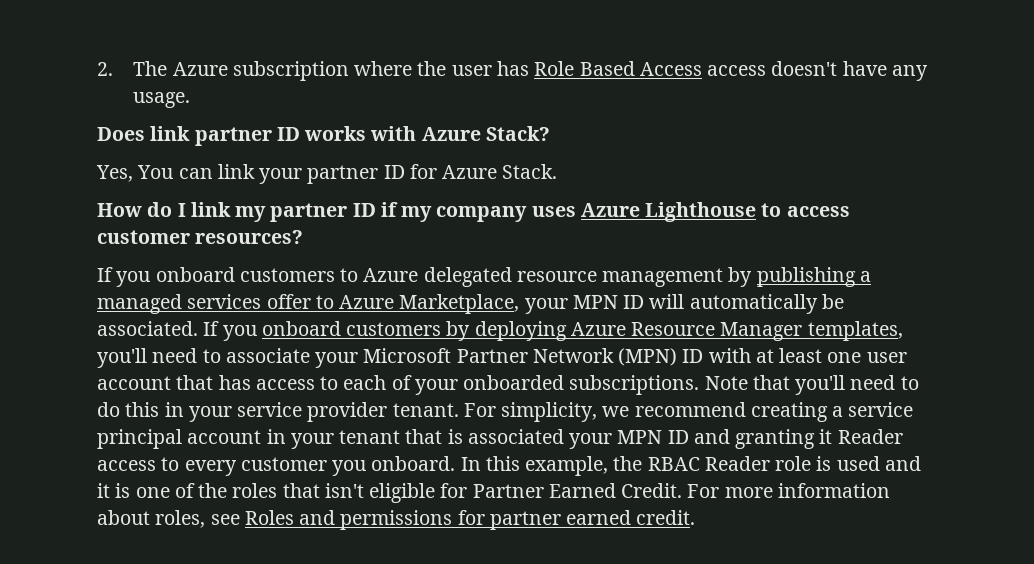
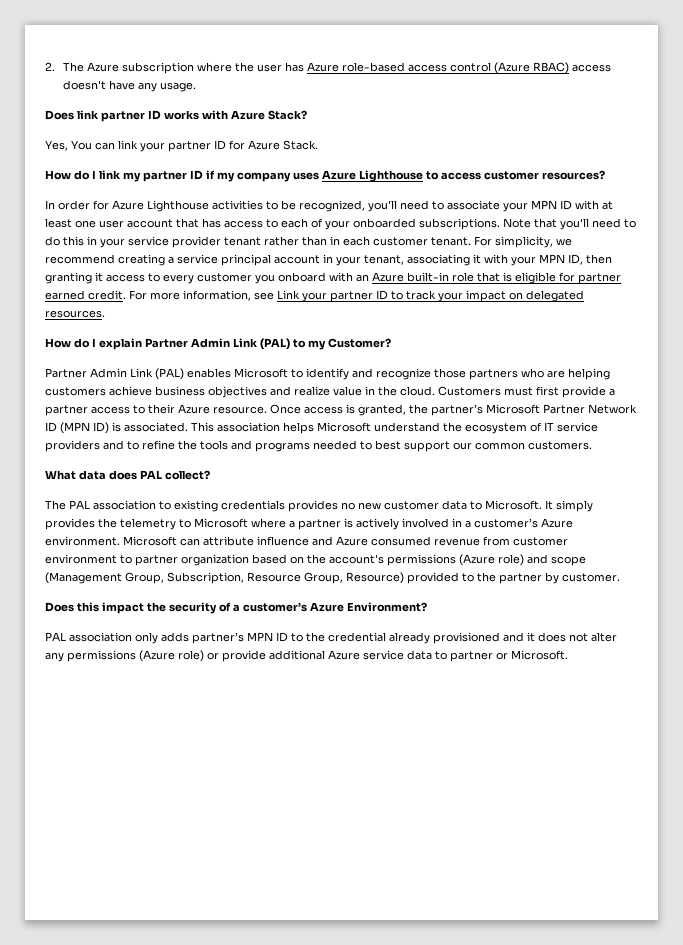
- 2. The Azure subscription where the user has Role Based Access access doesn't have any usage.
+ 2. The Azure subscription where the user has Azure role-based access control (Azure RBAC) access doesn't have any usage.
- If you onboard customers to Azure delegated resource management by publishing a managed services offer to Azure Marketplace, your MPN ID will automatically be associated. If you onboard customers by deploying Azure Resource Manager templates, you'll need to associate your Microsoft Partner Network (MPN) ID with at least one user account that has access to each of your onboarded subscriptions.
+ In order for Azure Lighthouse activities to be recognized, you'll need to associate your MPN ID with at least one user account that has access to each of your onboarded subscriptions.
- Note that you'll need to do this in your service provider tenant.
+ Note that you'll need to do this in your service provider tenant rather than in each customer tenant.
- For simplicity, we recommend creating a service principal account in your tenant that is associated your MPN ID and granting it Reader access to every customer you onboard. In this example, the RBAC Reader role is used and it is one of the roles that isn't eligible for Partner Earned Credit. For more information about roles, see Roles and permissions for partner earned credit.
+ For simplicity, we recommend creating a service principal account in your tenant, associating it with your MPN ID, then granting it access to every customer you onboard with an Azure built-in role that is eligible for partner earned credit. For more information, see Link your partner ID to track your impact on delegated resources.
+ How do I explain Partner Admin Link (PAL) to my Customer?
+ Partner Admin Link (PAL) enables Microsoft to identify and recognize those partners who are helping customers achieve business objectives and realize value in the cloud. Customers must first provide a partner access to their Azure resource. Once access is granted, the partner’s Microsoft Partner Network ID (MPN ID) is associated. This association helps Microsoft understand the ecosystem of IT service providers and to refine the tools and programs needed to best support our common customers.
+ What data does PAL collect?
+ The PAL association to existing credentials provides no new customer data to Microsoft. It simply provides the telemetry to Microsoft where a partner is actively involved in a customer’s Azure environment. Microsoft can attribute influence and Azure consumed revenue from customer environment to partner organization based on the account's permissions (Azure role) and scope (Management Group, Subscription, Resource Group, Resource) provided to the partner by customer.
+ Does this impact the security of a customer’s Azure Environment?
+ PAL association only adds partner’s MPN ID to the credential already provisioned and it does not alter any permissions (Azure role) or provide additional Azure service data to partner or Microsoft.

